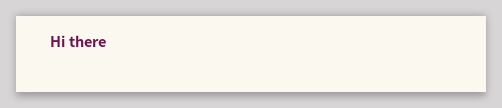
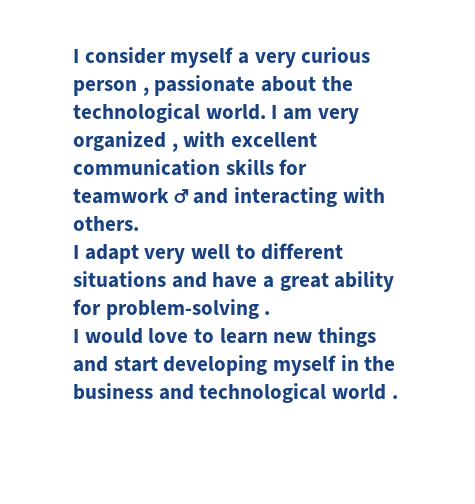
- Hi there
+ I consider myself a very curious person , passionate about the technological world. I am very organized , with excellent communication skills for teamwork ♂ and interacting with others.
+ I adapt very well to different situations and have a great ability for problem-solving .
+ I would love to learn new things and start developing myself in the business and technological world .

